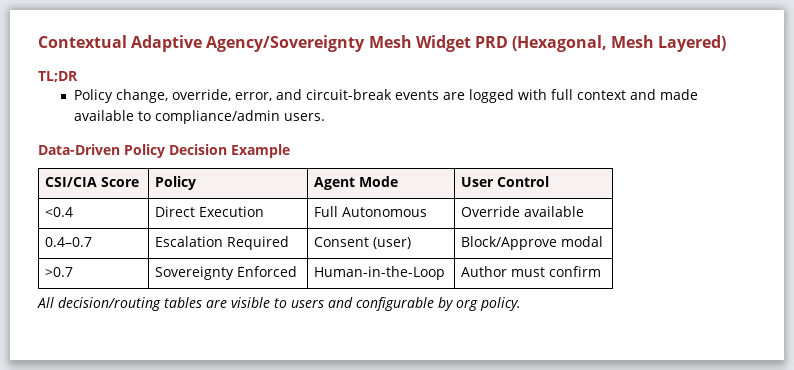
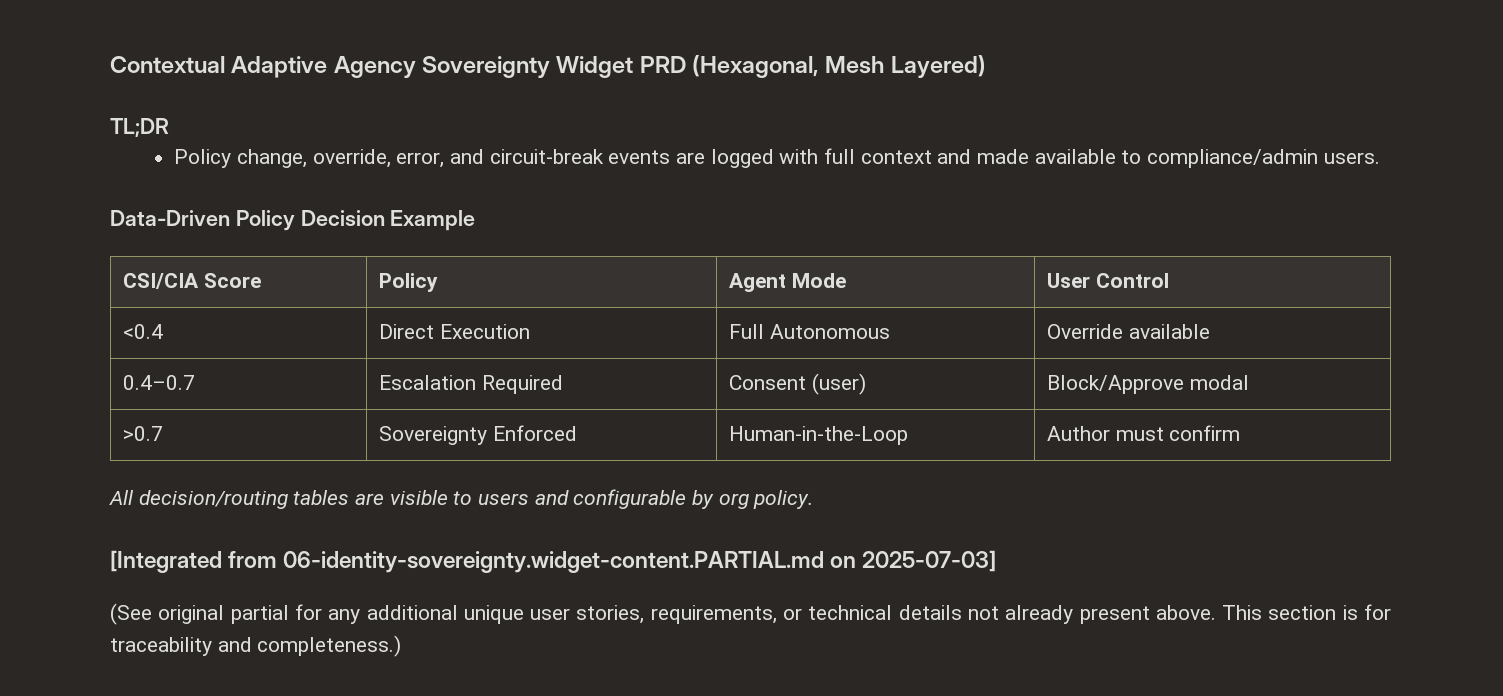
- Contextual Adaptive Agency/Sovereignty Mesh Widget PRD (Hexagonal, Mesh Layered)
+ Contextual Adaptive Agency Sovereignty Widget PRD (Hexagonal, Mesh Layered)
+ [Integrated from 06-identity-sovereignty.widget-content.PARTIAL.md on 2025-07-03]
+ (See original partial for any additional unique user stories, requirements, or technical details not already present above. This section is for traceability and completeness.)

